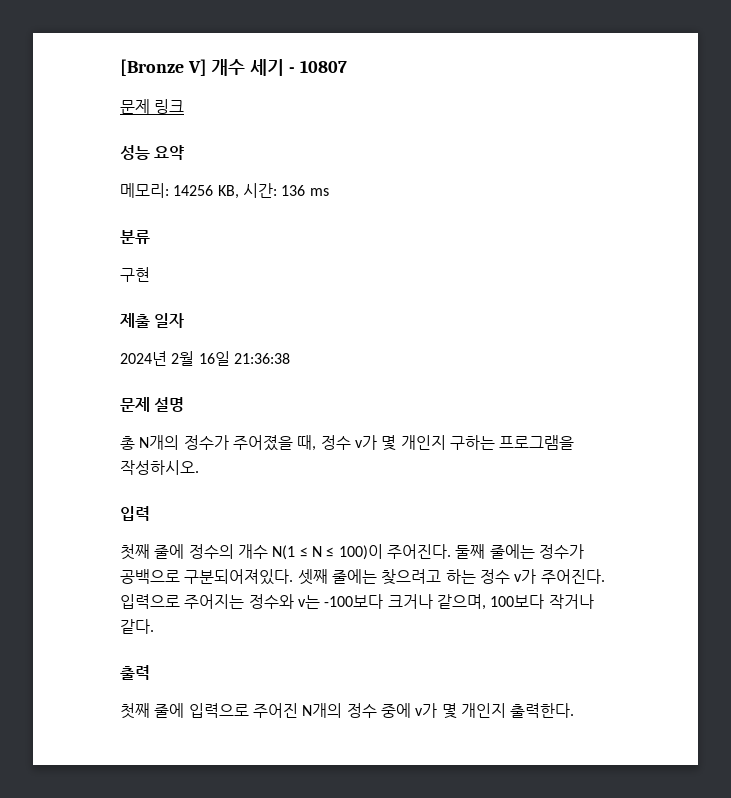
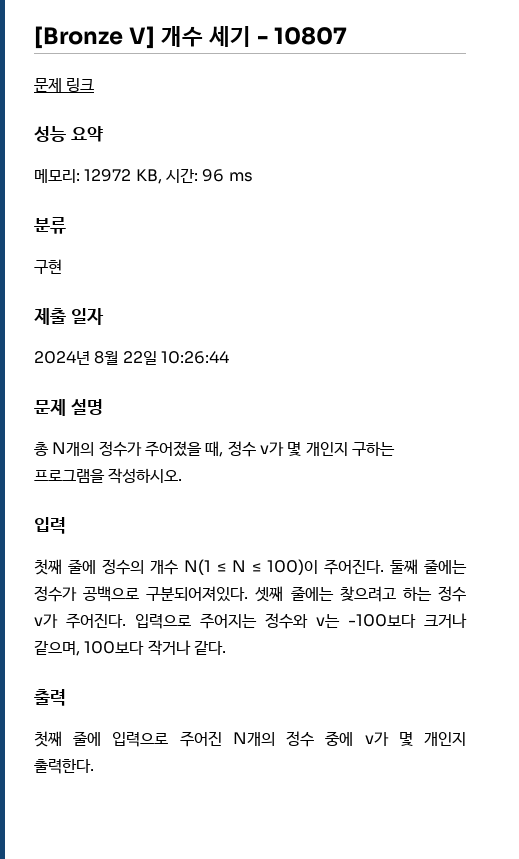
- 메모리: 14256 KB, 시간: 136 ms
+ 메모리: 12972 KB, 시간: 96 ms
- 2024년 2월 16일 21:36:38
+ 2024년 8월 22일 10:26:44

